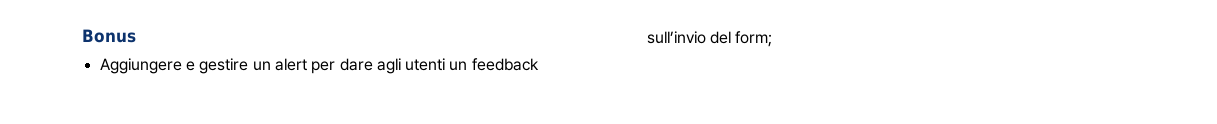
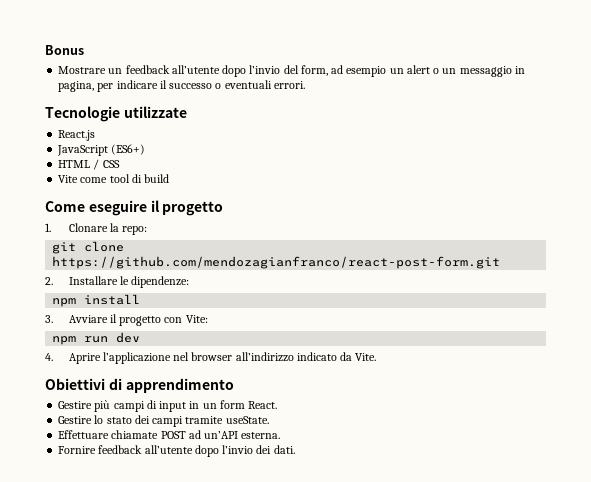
- Aggiungere e gestire un alert per dare agli utenti un feedback sull’invio del form;
+ Mostrare un feedback all’utente dopo l’invio del form, ad esempio un alert o un messaggio in pagina, per indicare il successo o eventuali errori.
+ Tecnologie utilizzate
+ React.js
+ JavaScript (ES6+)
+ HTML / CSS
+ Vite come tool di build
+ Come eseguire il progetto
+ 1. Clonare la repo:
+ git clone https://github.com/mendozagianfranco/react-post-form.git
+ 2. Installare le dipendenze:
+ npm install
+ 3. Avviare il progetto con Vite:
+ npm run dev
+ 4. Aprire l’applicazione nel browser all’indirizzo indicato da Vite.
+ Obiettivi di apprendimento
+ Gestire più campi di input in un form React.
+ Gestire lo stato dei campi tramite useState.
+ Effettuare chiamate POST ad un’API esterna.
+ Fornire feedback all’utente dopo l’invio dei dati.

